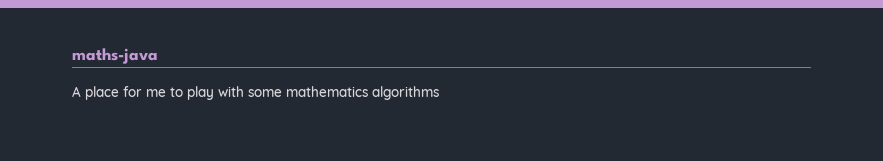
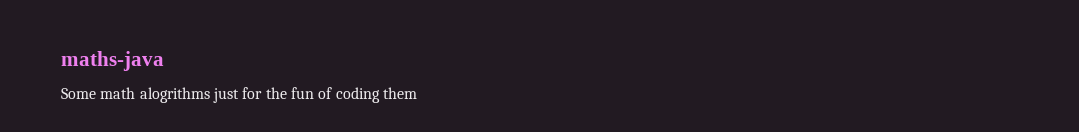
- A place for me to play with some mathematics algorithms
+ Some math alogrithms just for the fun of coding them

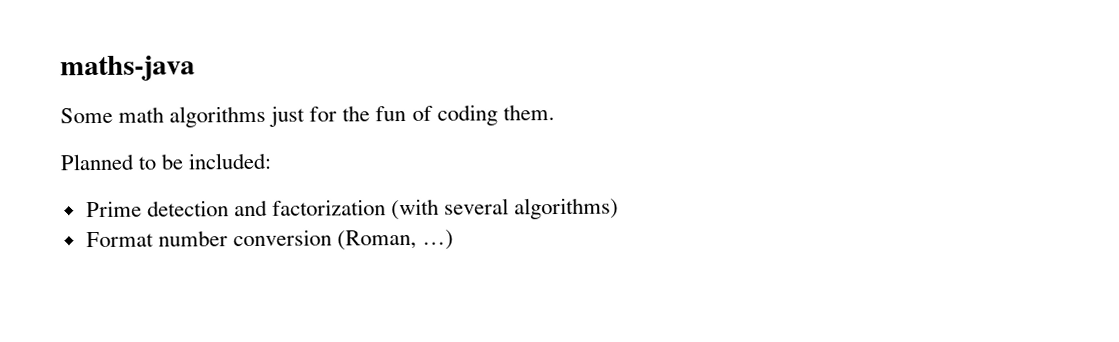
- Some math alogrithms just for the fun of coding them
+ Some math algorithms just for the fun of coding them.
+ Planned to be included:
+ Prime detection and factorization (with several algorithms)
+ Format number conversion (Roman, …)

